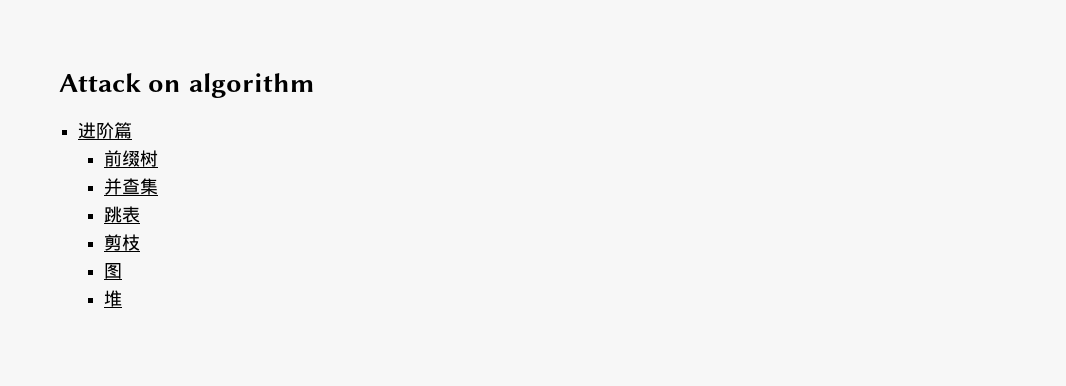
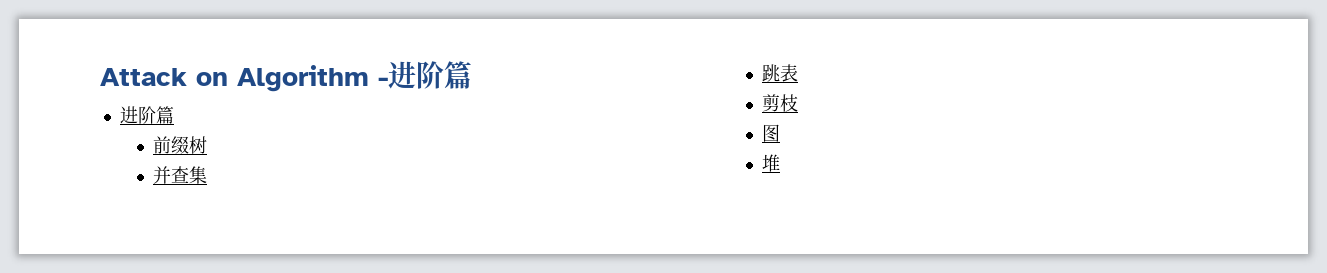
- Attack on algorithm
+ Attack on Algorithm -进阶篇

